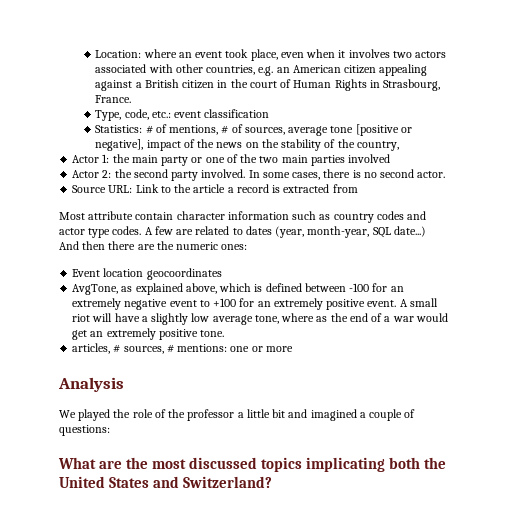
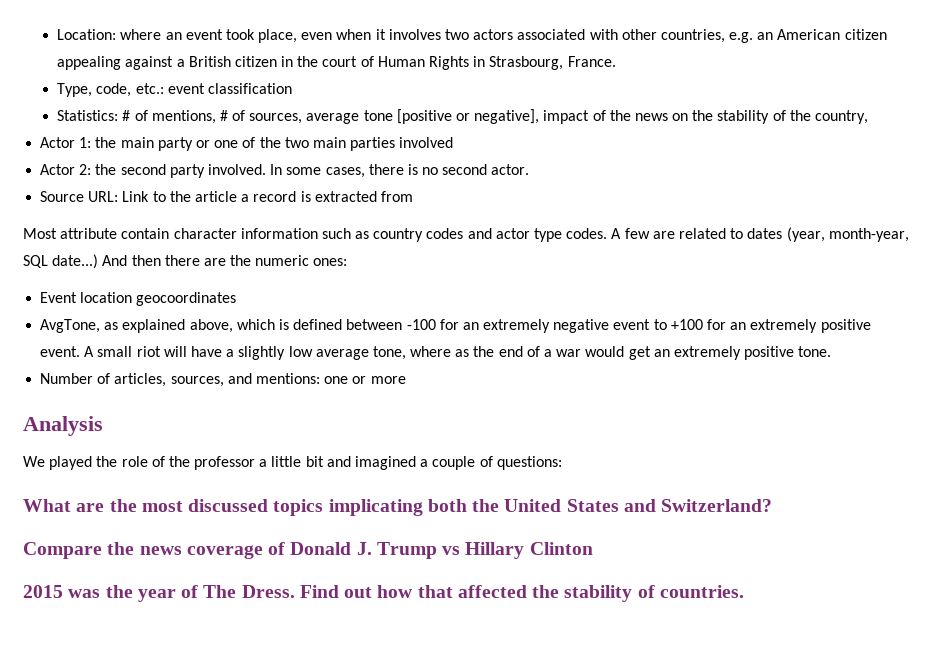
- articles, # sources, # mentions: one or more
+ Number of articles, sources, and mentions: one or more
+ Compare the news coverage of Donald J. Trump vs Hillary Clinton
+ 2015 was the year of The Dress. Find out how that affected the stability of countries.

